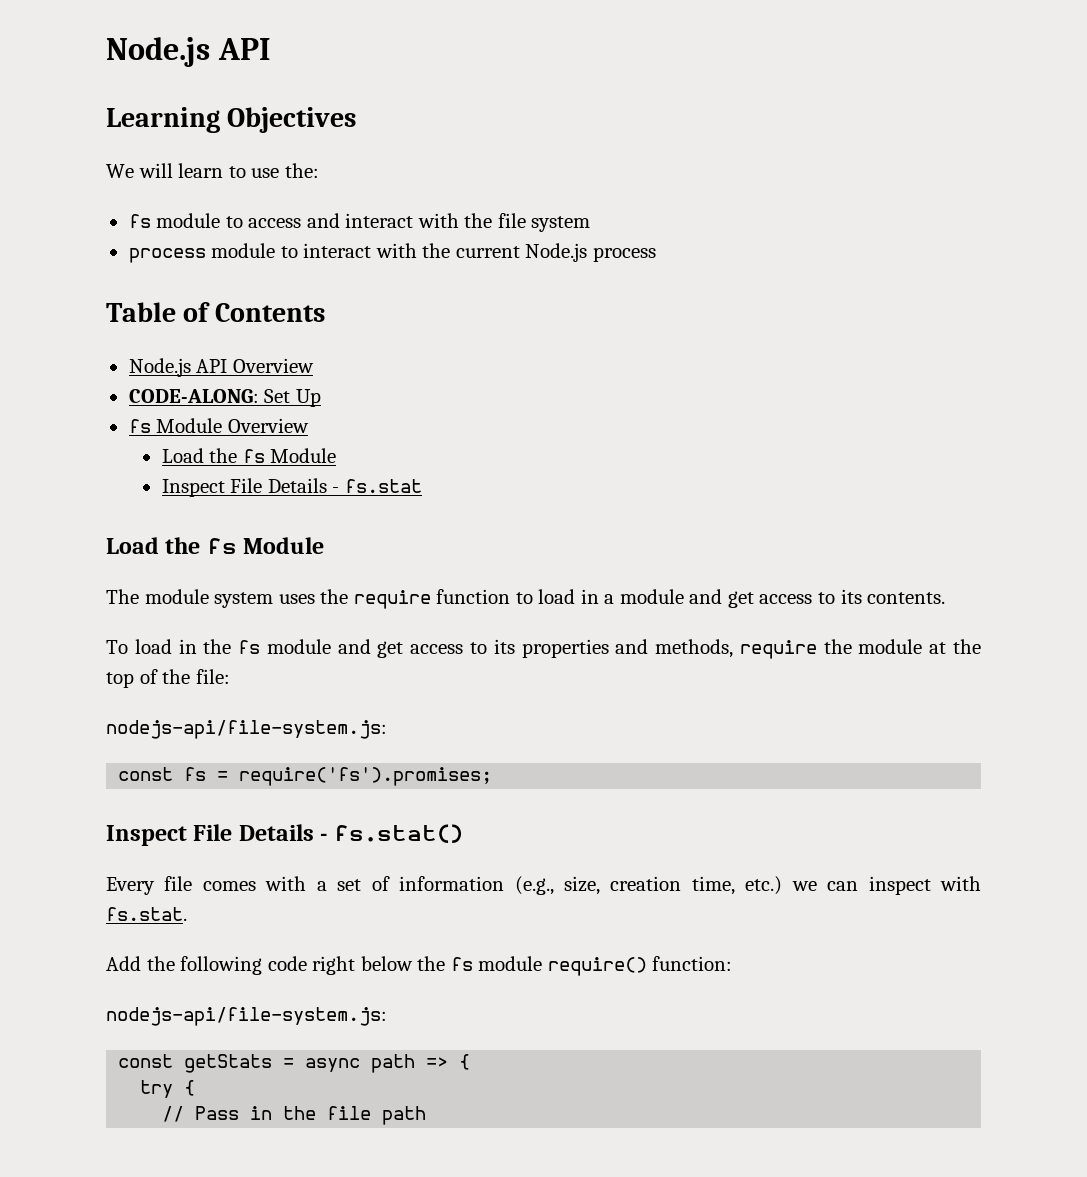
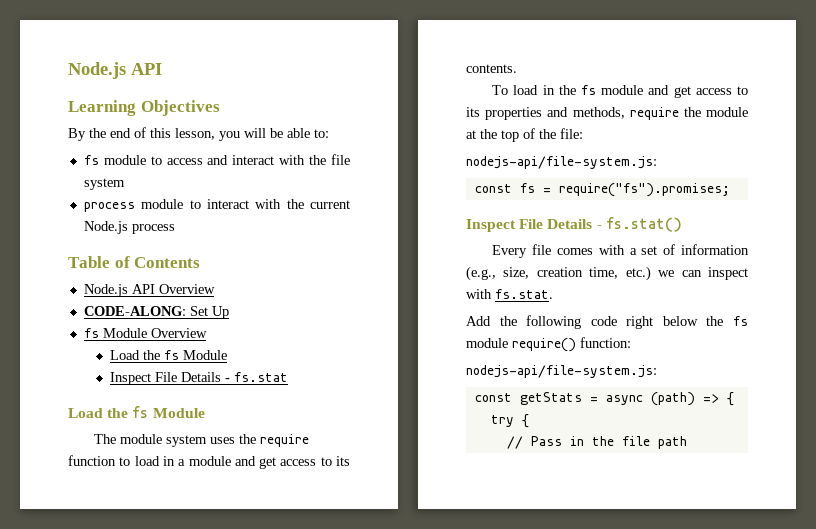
- We will learn to use the:
+ By the end of this lesson, you will be able to:
- const fs = require('fs').promises;
+ const fs = require("fs").promises;
- const getStats = async path => {
+ const getStats = async (path) => {

